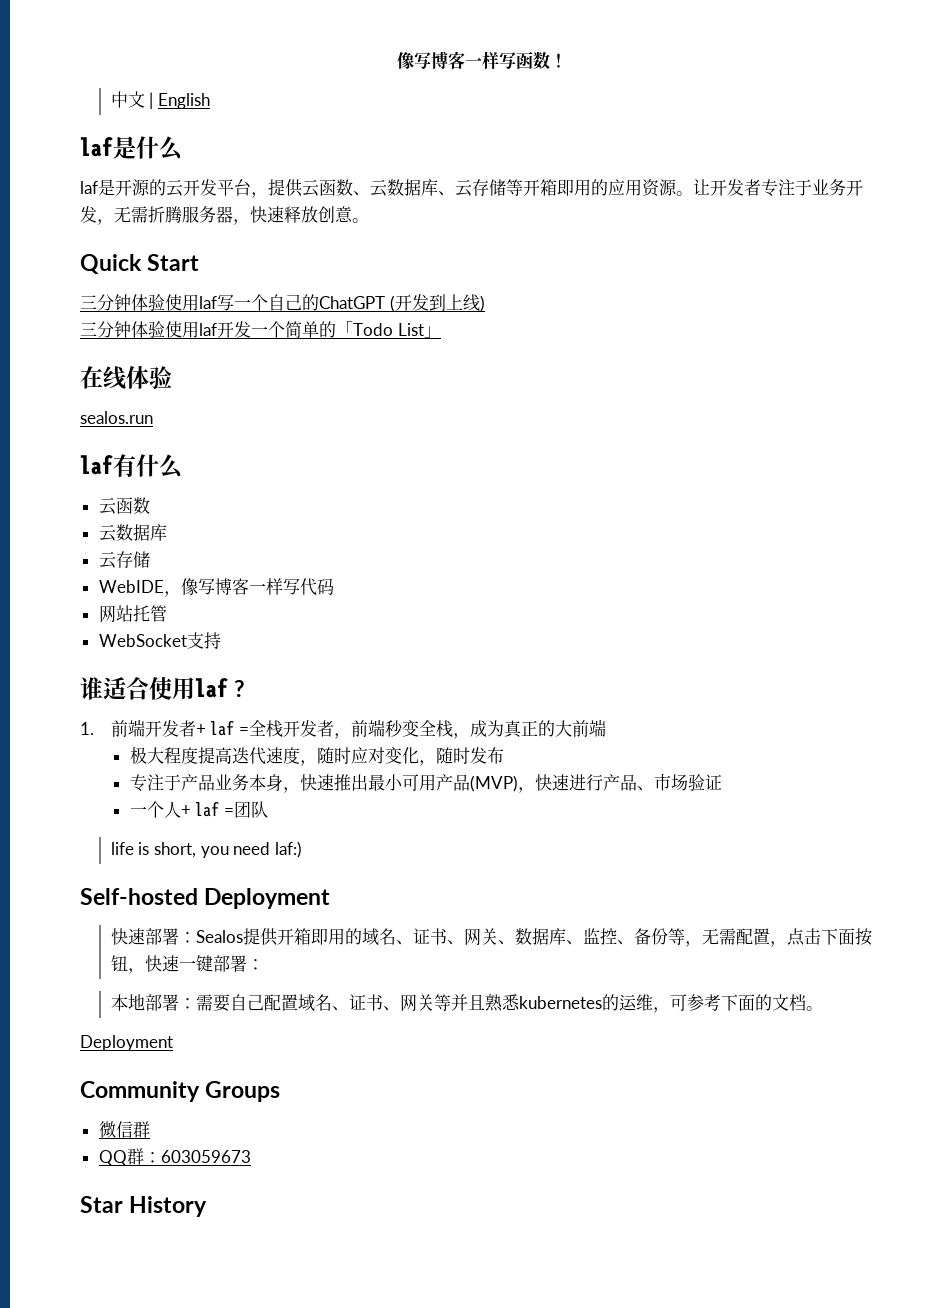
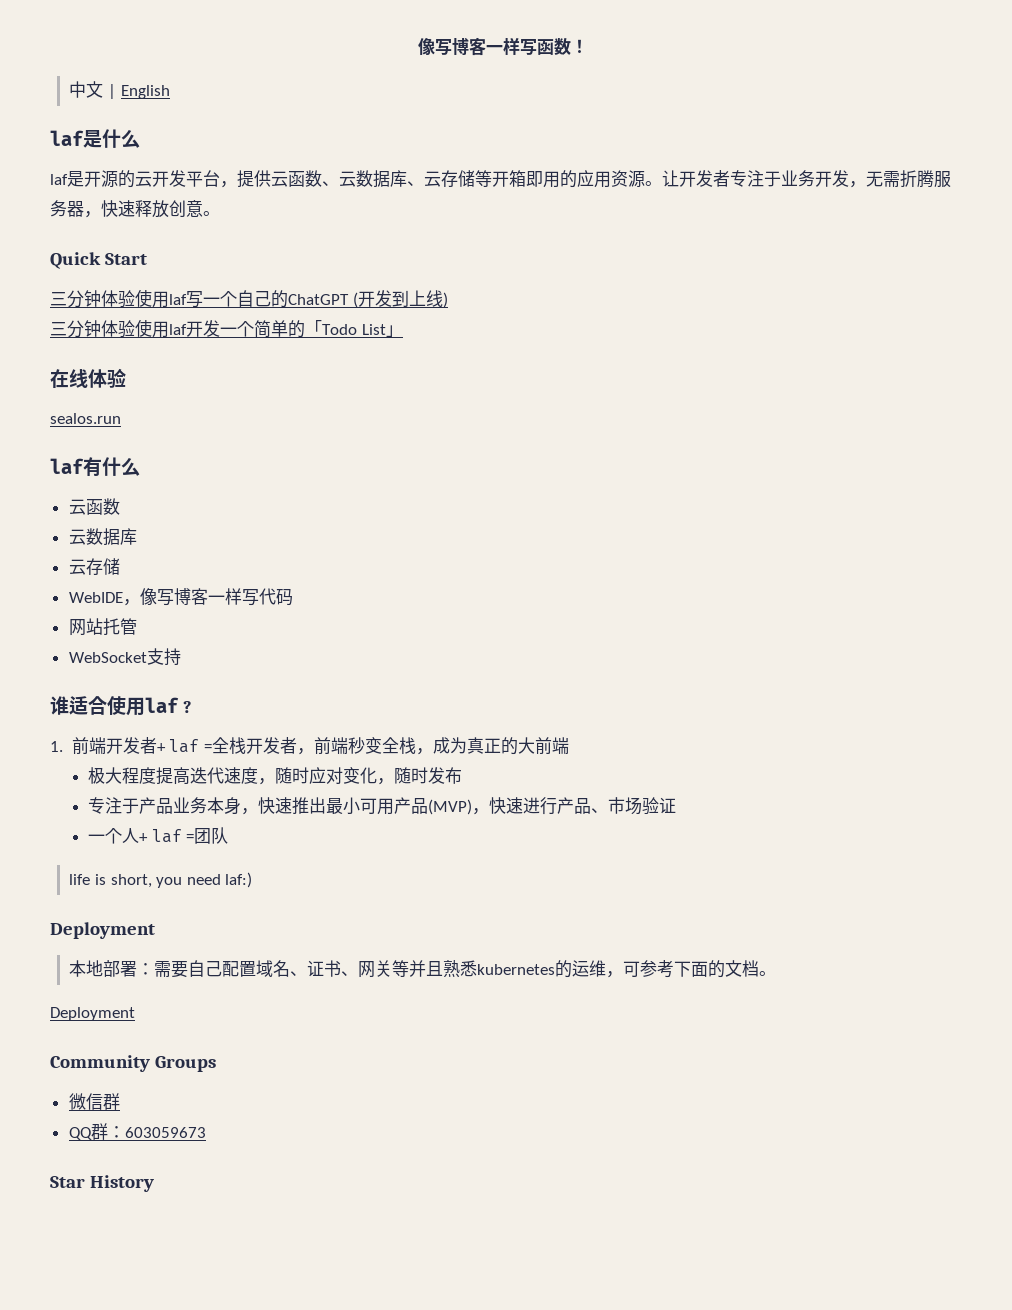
  life is short, you need laf:)
- Self-hosted Deployment
- 快速部署：Sealos提供开箱即用的域名、证书、网关、数据库、监控、备份等，无需配置，点击下面按钮，快速一键部署：
+ Deployment

